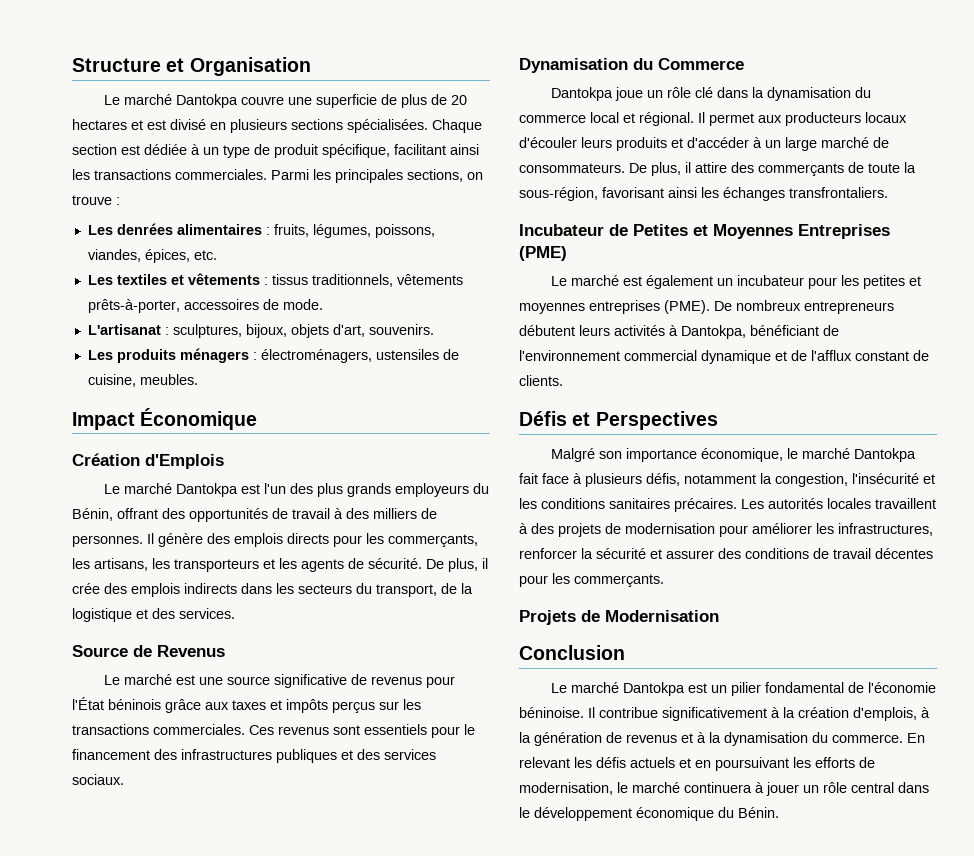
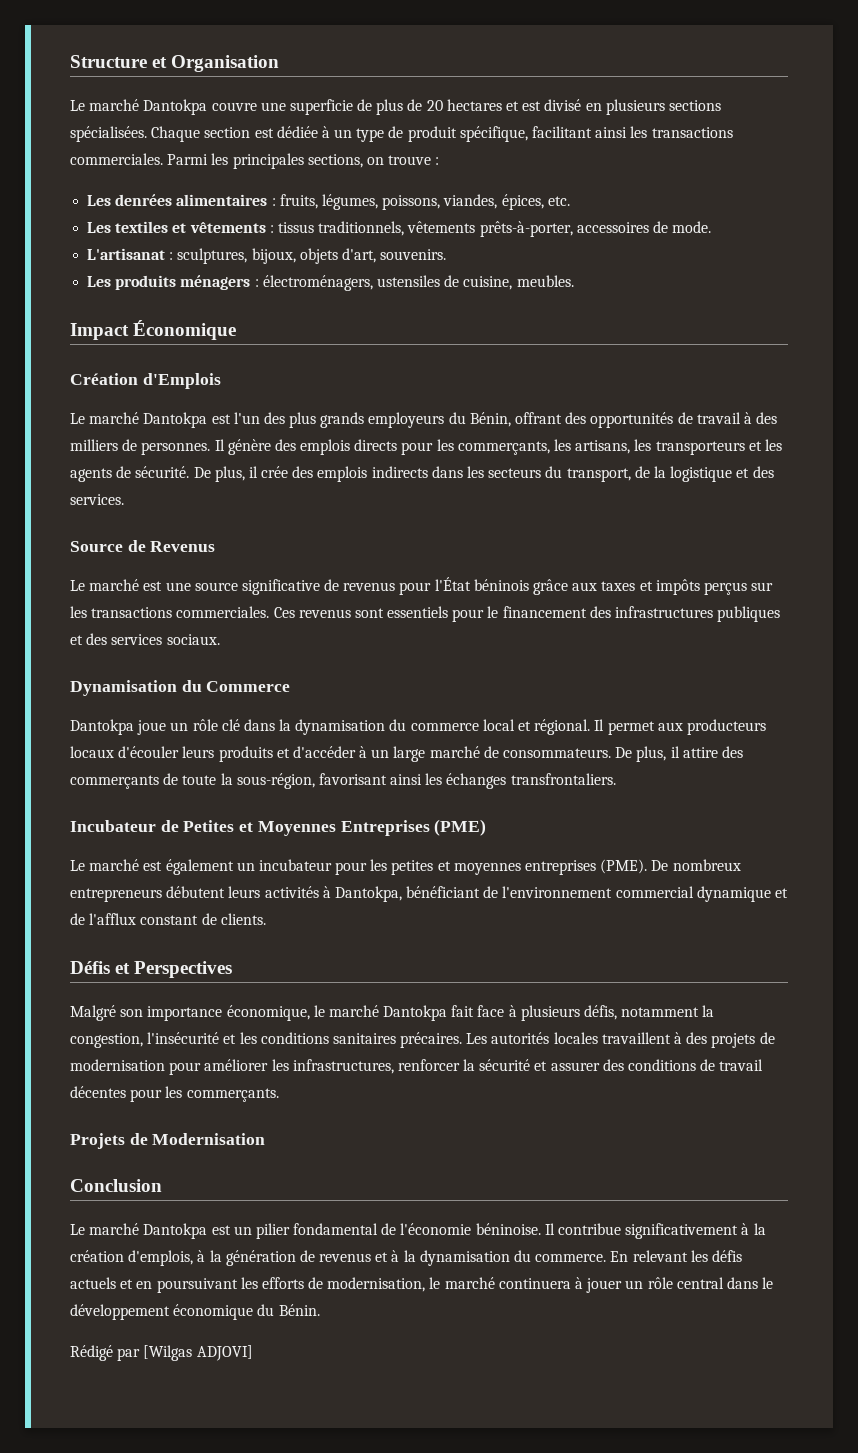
+ Rédigé par [Wilgas ADJOVI]

